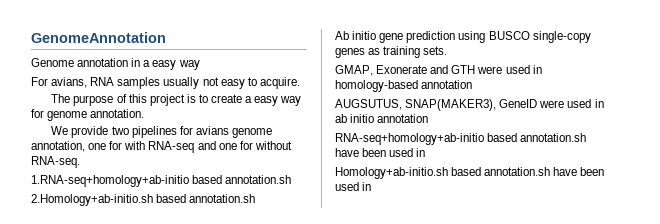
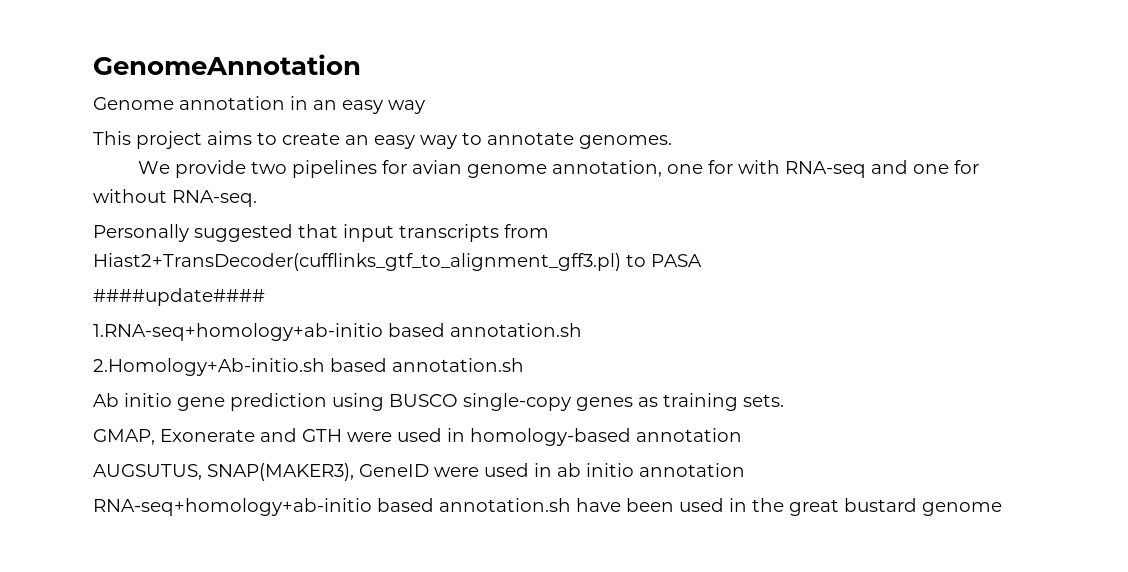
- Genome annotation in a easy way
+ Genome annotation in an easy way
- For avians, RNA samples usually not easy to acquire.
- The purpose of this project is to create a easy way for genome annotation.
+ This project aims to create an easy way to annotate genomes.
- We provide two pipelines for avians genome annotation, one for with RNA-seq and one for without RNA-seq.
+ We provide two pipelines for avian genome annotation, one for with RNA-seq and one for without RNA-seq.
+ Personally suggested that input transcripts from Hiast2+TransDecoder(cufflinks_gtf_to_alignment_gff3.pl) to PASA
+ ####update####
- 2.Homology+ab-initio.sh based annotation.sh
+ 2.Homology+Ab-initio.sh based annotation.sh
- RNA-seq+homology+ab-initio based annotation.sh have been used in
- Homology+ab-initio.sh based annotation.sh have been used in
+ RNA-seq+homology+ab-initio based annotation.sh have been used in the great bustard genome

